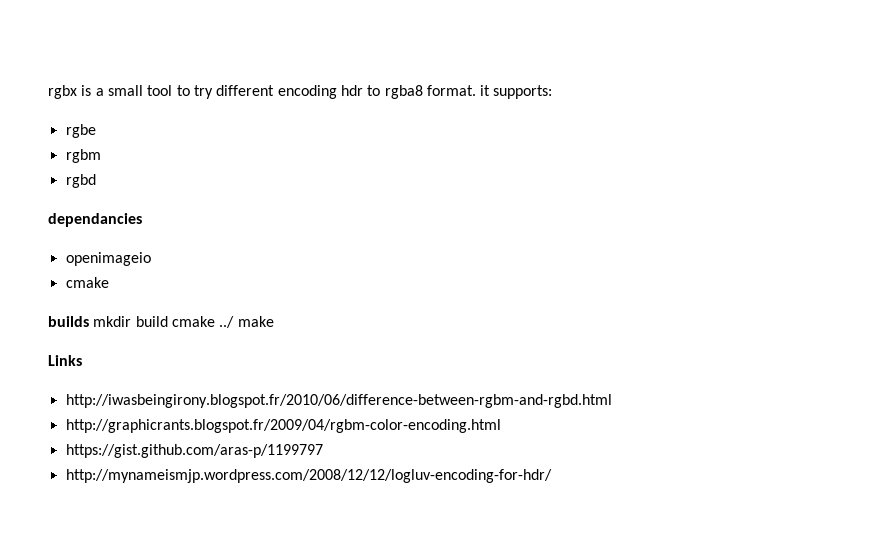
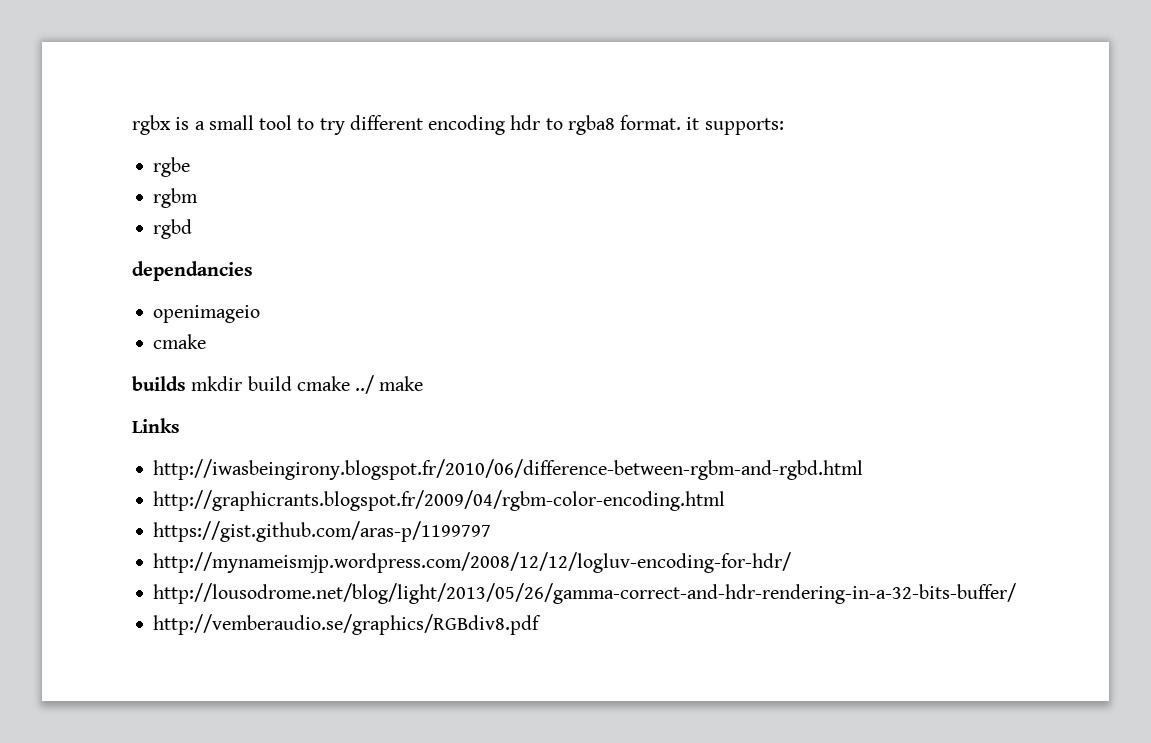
+ http://lousodrome.net/blog/light/2013/05/26/gamma-correct-and-hdr-rendering-in-a-32-bits-buffer/
+ http://vemberaudio.se/graphics/RGBdiv8.pdf

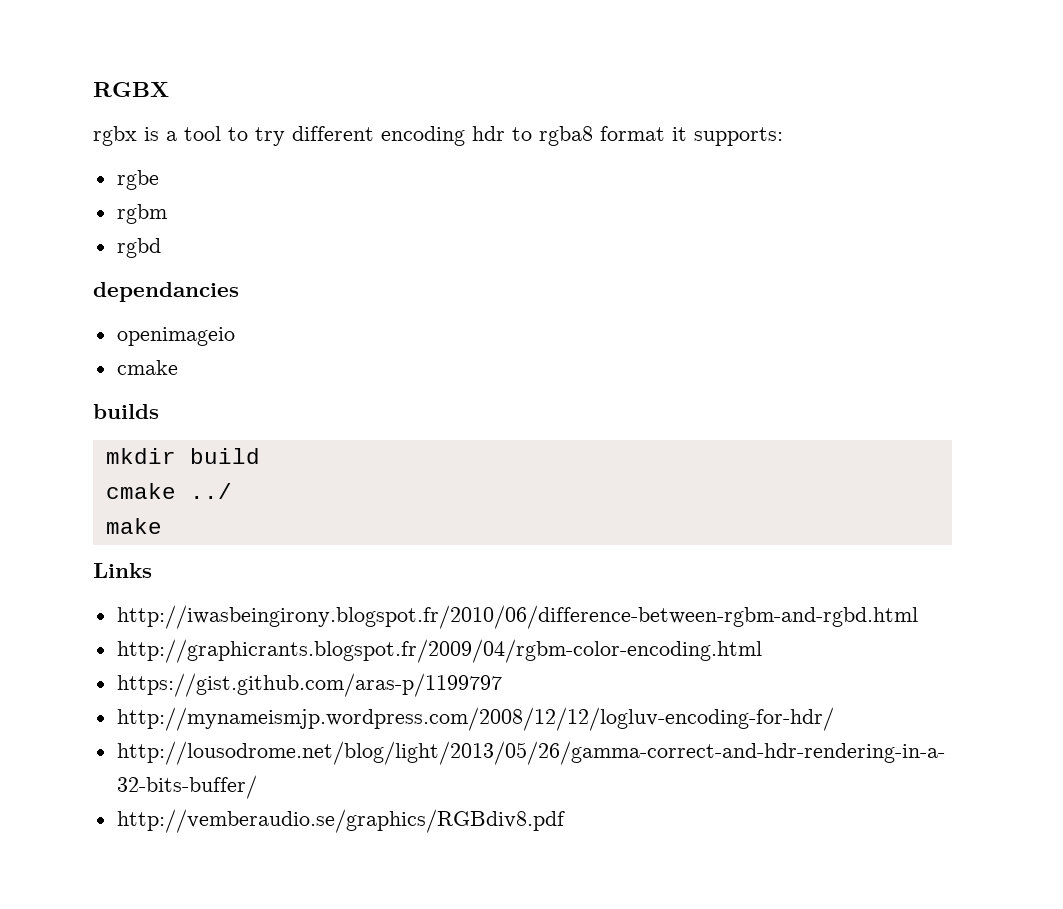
+ RGBX
- rgbx is a small tool to try different encoding hdr to rgba8 format. it supports:
+ rgbx is a tool to try different encoding hdr to rgba8 format it supports:
- builds mkdir build cmake ../ make
+ builds
+ mkdir build
+ cmake ../
+ make

